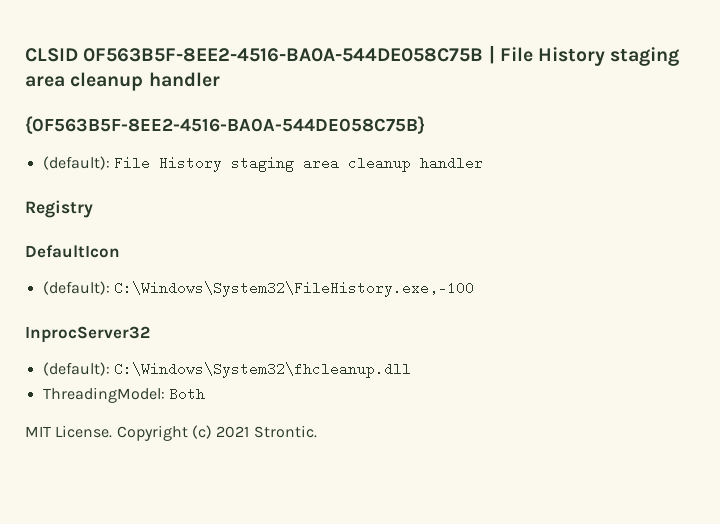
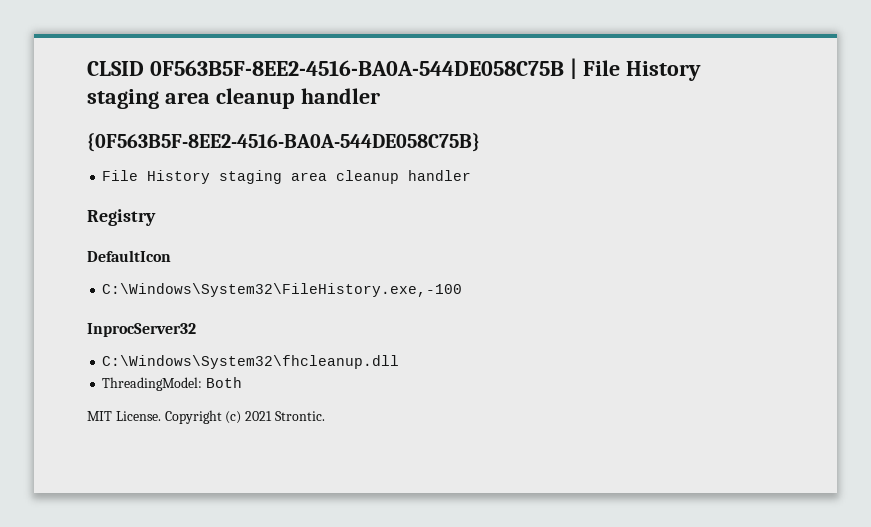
  {0F563B5F-8EE2-4516-BA0A-544DE058C75B}
- (default): File History staging area cleanup handler
+ File History staging area cleanup handler
- (default): C:\Windows\System32\FileHistory.exe,-100
+ C:\Windows\System32\FileHistory.exe,-100
- (default): C:\Windows\System32\fhcleanup.dll
+ C:\Windows\System32\fhcleanup.dll

